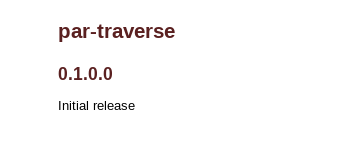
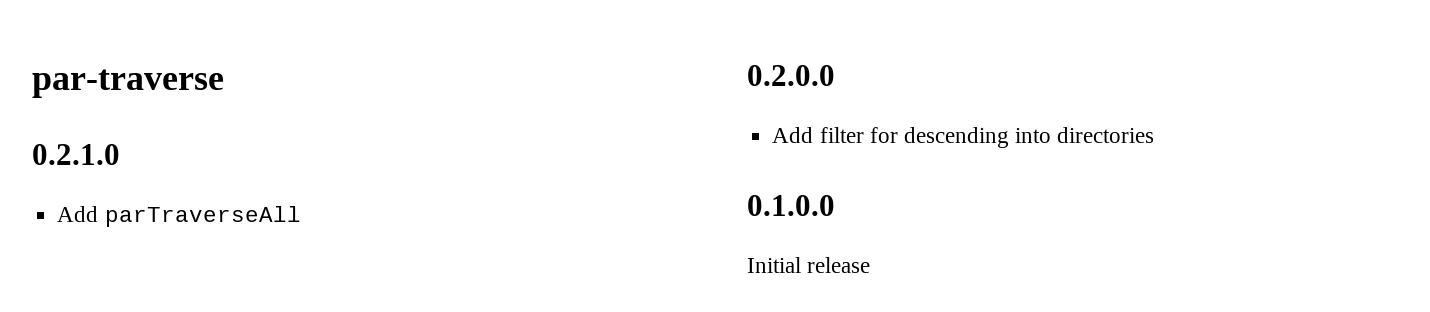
+ 0.2.1.0
+ Add parTraverseAll
+ 0.2.0.0
+ Add filter for descending into directories

